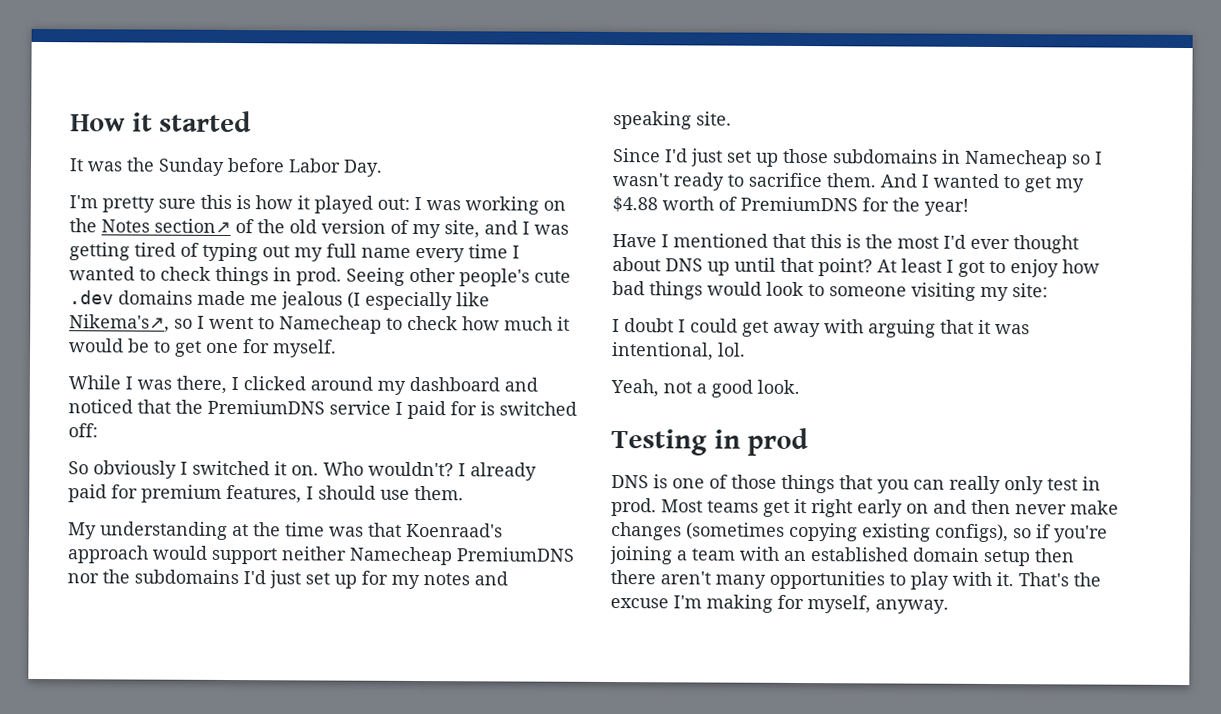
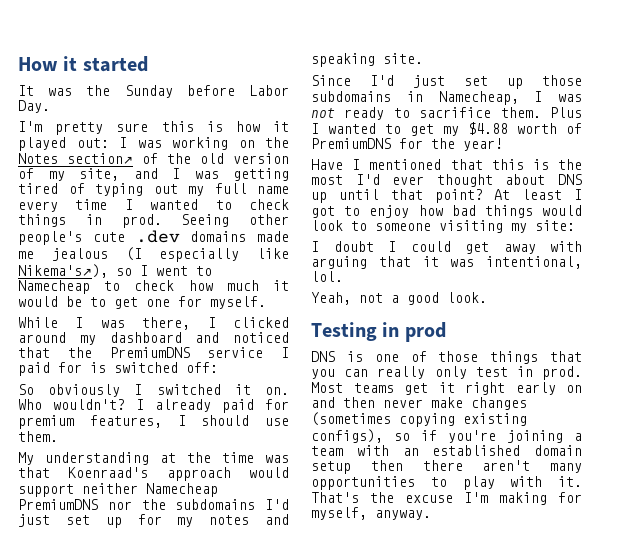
- Seeing other people's cute .dev domains made me jealous (I especially like Nikema's↗, so I went to Namecheap to check how much it would be to get one for myself.
+ Seeing other people's cute .dev domains made me jealous (I especially like Nikema's↗), so I went to Namecheap to check how much it would be to get one for myself.
- Since I'd just set up those subdomains in Namecheap so I wasn't ready to sacrifice them.
+ Since I'd just set up those subdomains in Namecheap, I was not ready to sacrifice them.
- And I wanted to get my $4.88 worth of PremiumDNS for the year!
+ Plus I wanted to get my $4.88 worth of PremiumDNS for the year!

